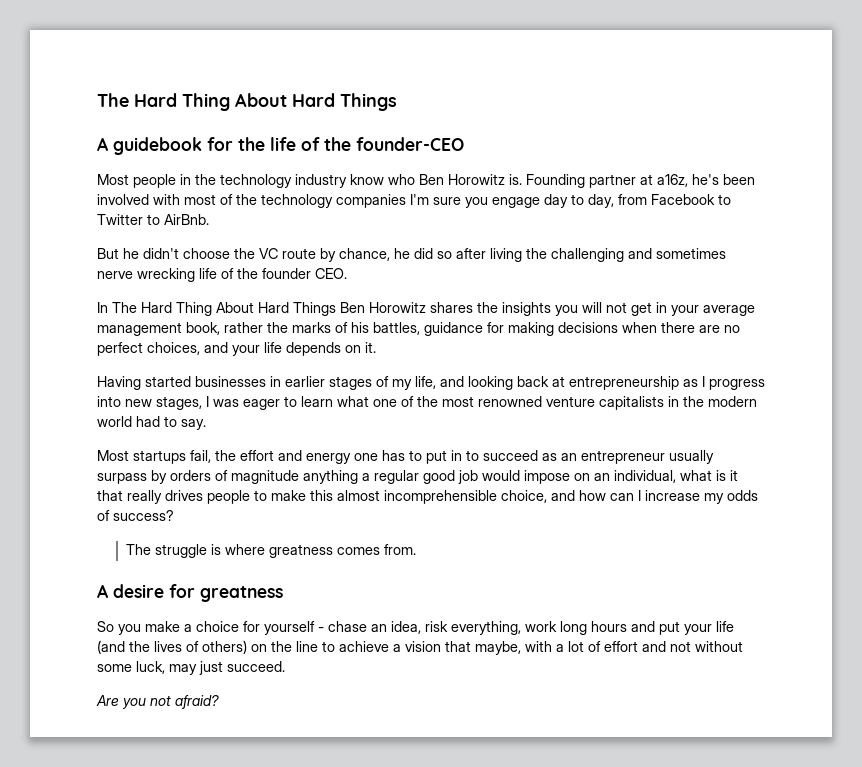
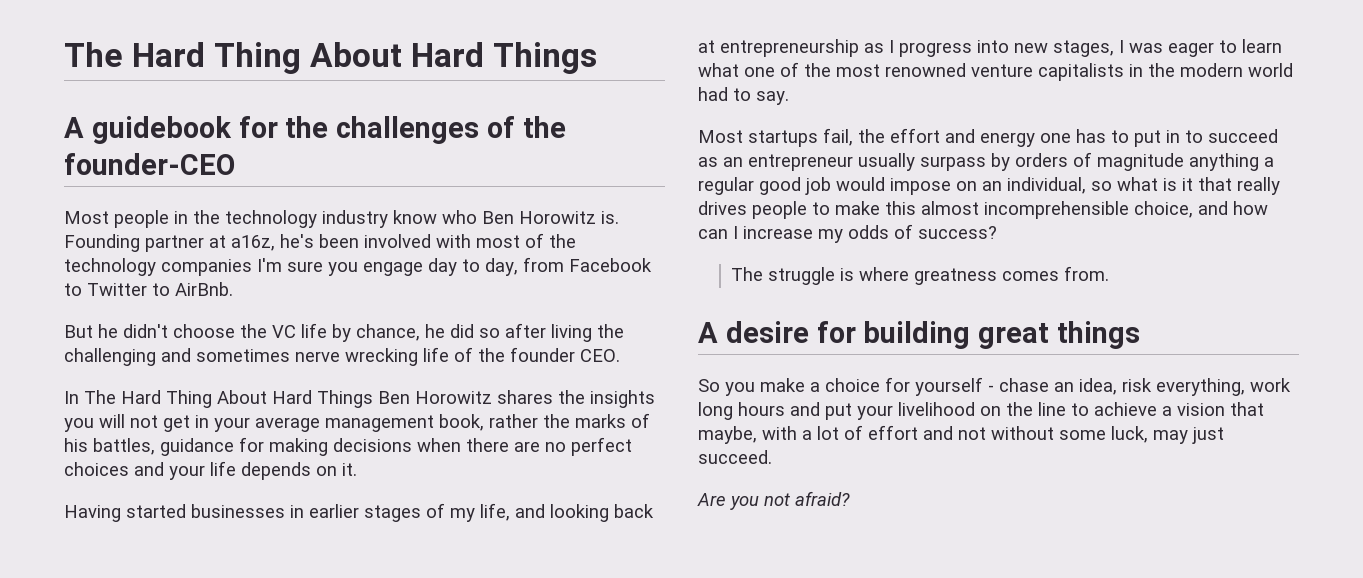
- A guidebook for the life of the founder-CEO
+ A guidebook for the challenges of the founder-CEO
- But he didn't choose the VC route by chance, he did so after living the challenging and sometimes nerve wrecking life of the founder CEO.
+ But he didn't choose the VC life by chance, he did so after living the challenging and sometimes nerve wrecking life of the founder CEO.
- In The Hard Thing About Hard Things Ben Horowitz shares the insights you will not get in your average management book, rather the marks of his battles, guidance for making decisions when there are no perfect choices, and your life depends on it.
+ In The Hard Thing About Hard Things Ben Horowitz shares the insights you will not get in your average management book, rather the marks of his battles, guidance for making decisions when there are no perfect choices and your life depends on it.
- Most startups fail, the effort and energy one has to put in to succeed as an entrepreneur usually surpass by orders of magnitude anything a regular good job would impose on an individual, what is it that really drives people to make this almost incomprehensible choice, and how can I increase my odds of success?
+ Most startups fail, the effort and energy one has to put in to succeed as an entrepreneur usually surpass by orders of magnitude anything a regular good job would impose on an individual, so what is it that really drives people to make this almost incomprehensible choice, and how can I increase my odds of success?
- A desire for greatness
+ A desire for building great things
- So you make a choice for yourself - chase an idea, risk everything, work long hours and put your life (and the lives of others) on the line to achieve a vision that maybe, with a lot of effort and not without some luck, may just succeed.
+ So you make a choice for yourself - chase an idea, risk everything, work long hours and put your livelihood on the line to achieve a vision that maybe, with a lot of effort and not without some luck, may just succeed.

